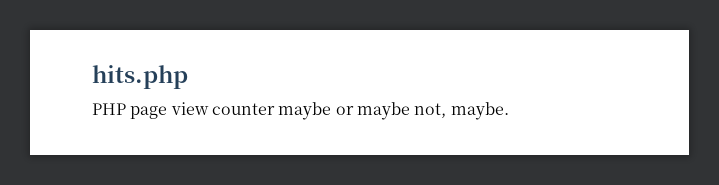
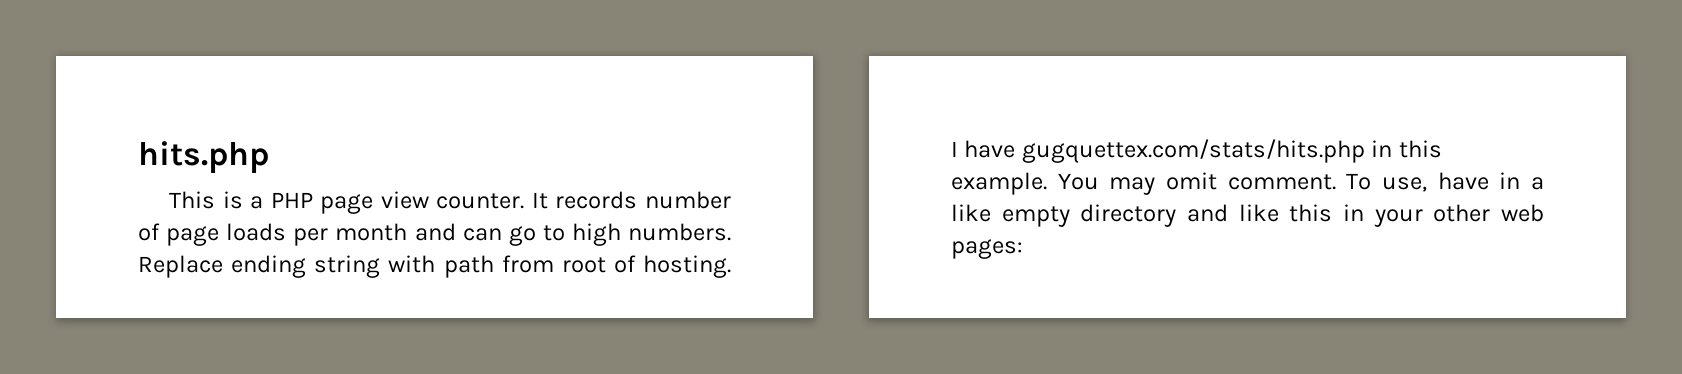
- PHP page view counter maybe or maybe not, maybe.
+ This is a PHP page view counter. It records number of page loads per month and can go to high numbers. Replace ending string with path from root of hosting. I have gugquettex.com/stats/hits.php in this example. You may omit comment. To use, have in a like empty directory and like this in your other web pages:

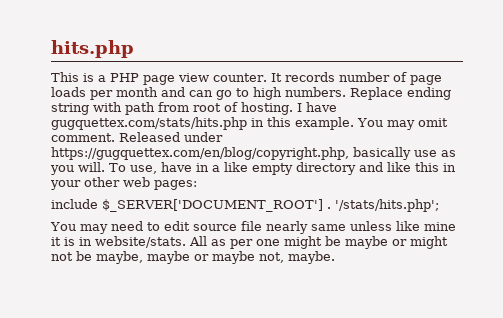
+ Released under https://gugquettex.com/en/blog/copyright.php, basically use as you will.
+ include $_SERVER['DOCUMENT_ROOT'] . '/stats/hits.php';
+ You may need to edit source file nearly same unless like mine it is in website/stats. All as per one might be maybe or might not be maybe, maybe or maybe not, maybe.

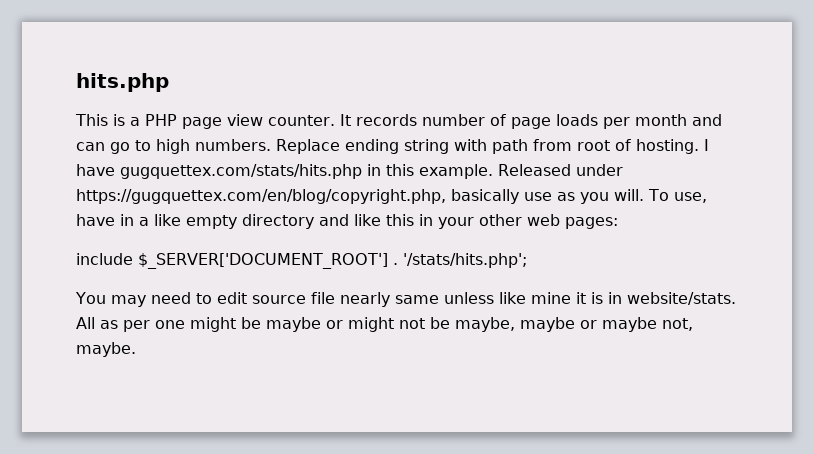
- You may omit comment.

